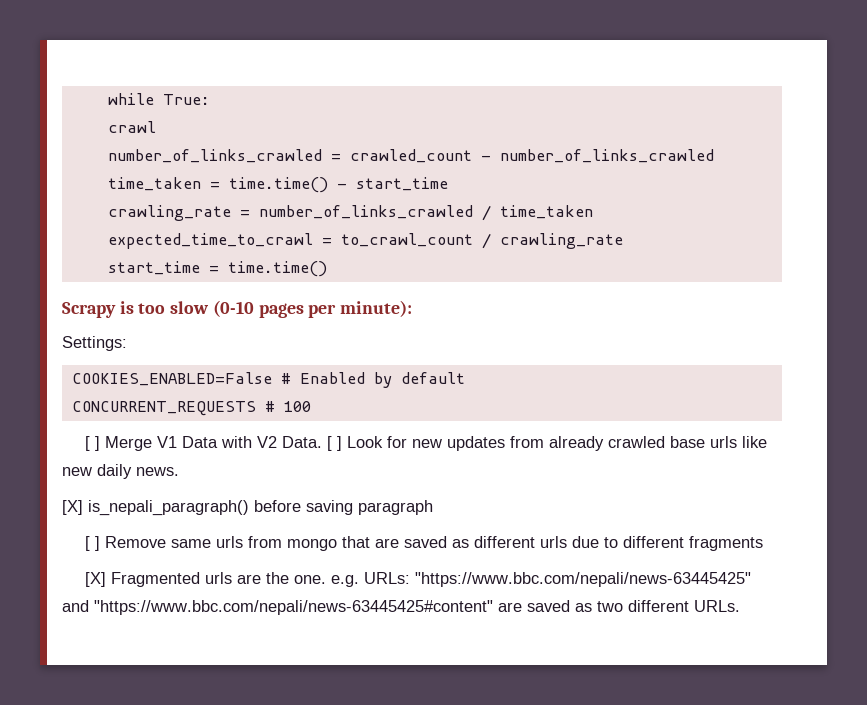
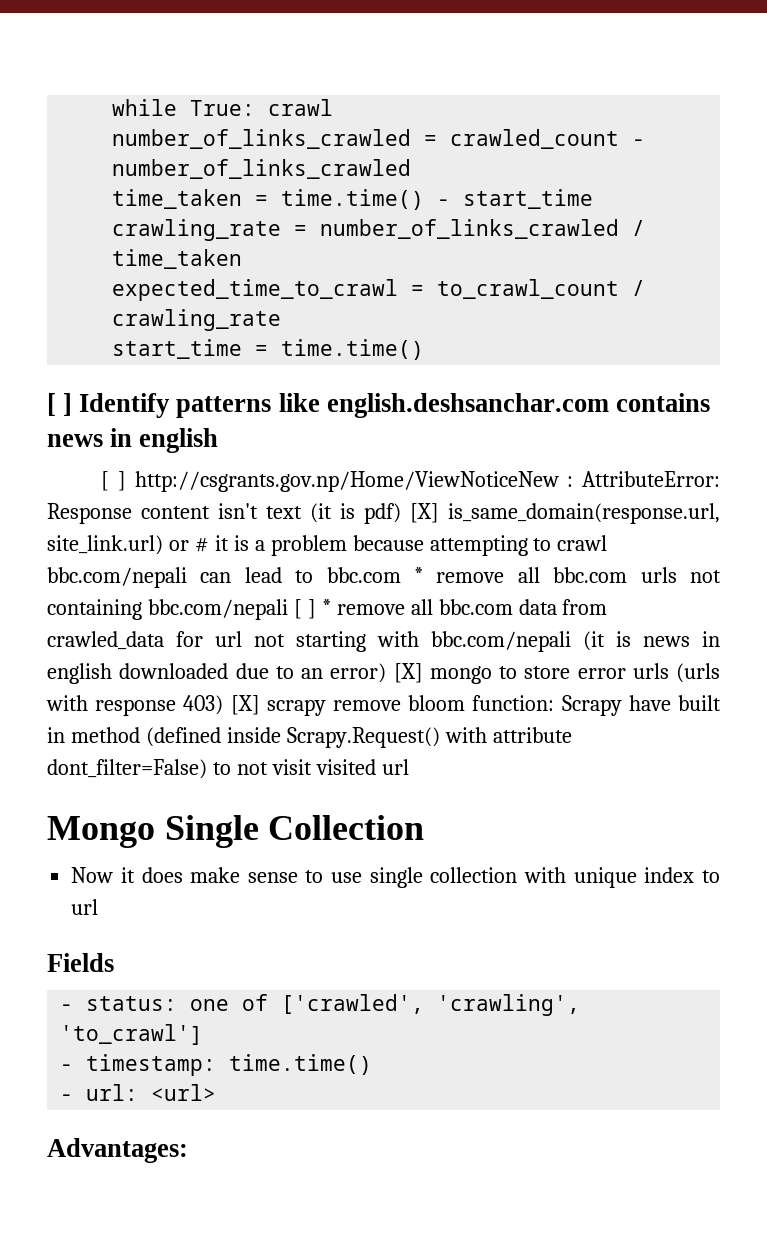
- while True:
- crawl
+ while True: crawl
- Scrapy is too slow (0-10 pages per minute):
- Settings:
- COOKIES_ENABLED=False # Enabled by default
- CONCURRENT_REQUESTS # 100
- [ ] Merge V1 Data with V2 Data. [ ] Look for new updates from already crawled base urls like new daily news.
- [X] is_nepali_paragraph() before saving paragraph
- [ ] Remove same urls from mongo that are saved as different urls due to different fragments
- [X] Fragmented urls are the one. e.g. URLs: "https://www.bbc.com/nepali/news-63445425" and "https://www.bbc.com/nepali/news-63445425#content" are saved as two different URLs.
+ [ ] Identify patterns like english.deshsanchar.com contains news in english
+ [ ] http://csgrants.gov.np/Home/ViewNoticeNew : AttributeError: Response content isn't text (it is pdf) [X] is_same_domain(response.url, site_link.url) or # it is a problem because attempting to crawl bbc.com/nepali can lead to bbc.com * remove all bbc.com urls not containing bbc.com/nepali [ ] * remove all bbc.com data from crawled_data for url not starting with bbc.com/nepali (it is news in english downloaded due to an error) [X] mongo to store error urls (urls with response 403) [X] scrapy remove bloom function: Scrapy have built in method (defined inside Scrapy.Request() with attribute dont_filter=False) to not visit visited url
+ Mongo Single Collection
+ Now it does make sense to use single collection with unique index to url
+ Fields
+ - status: one of ['crawled', 'crawling', 'to_crawl']
+ - timestamp: time.time()
+ - url: <url>
+ Advantages:

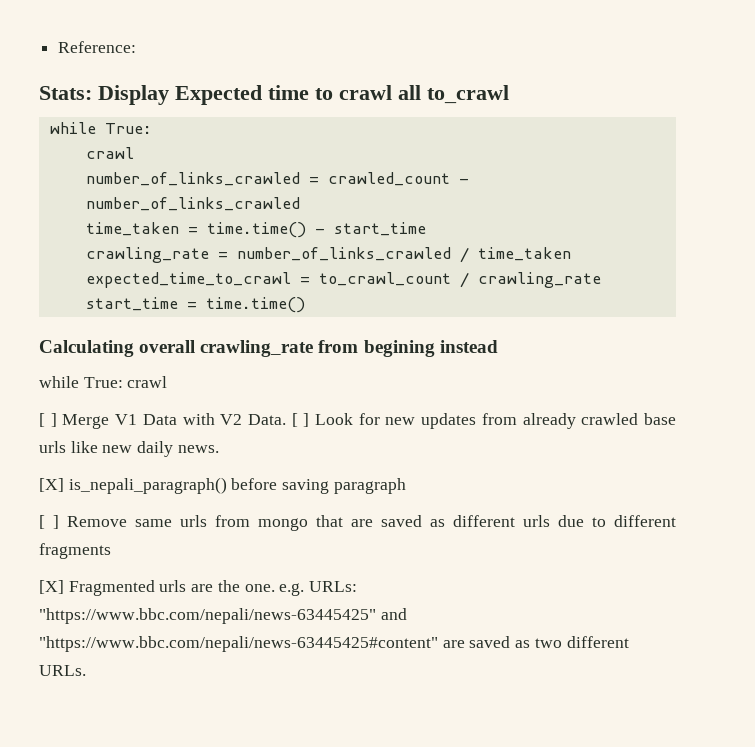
- while True: crawl
+ Reference:
+ Stats: Display Expected time to crawl all to_crawl
+ while True:
+ crawl
- [ ] Identify patterns like english.deshsanchar.com contains news in english
- [ ] http://csgrants.gov.np/Home/ViewNoticeNew : AttributeError: Response content isn't text (it is pdf) [X] is_same_domain(response.url, site_link.url) or # it is a problem because attempting to crawl bbc.com/nepali can lead to bbc.com * remove all bbc.com urls not containing bbc.com/nepali [ ] * remove all bbc.com data from crawled_data for url not starting with bbc.com/nepali (it is news in english downloaded due to an error) [X] mongo to store error urls (urls with response 403) [X] scrapy remove bloom function: Scrapy have built in method (defined inside Scrapy.Request() with attribute dont_filter=False) to not visit visited url
- Mongo Single Collection
- Now it does make sense to use single collection with unique index to url
- Fields
- - status: one of ['crawled', 'crawling', 'to_crawl']
- - timestamp: time.time()
- - url: <url>
- Advantages:
+ Calculating overall crawling_rate from begining instead
+ while True: crawl
+ [ ] Merge V1 Data with V2 Data. [ ] Look for new updates from already crawled base urls like new daily news.
+ [X] is_nepali_paragraph() before saving paragraph
+ [ ] Remove same urls from mongo that are saved as different urls due to different fragments
+ [X] Fragmented urls are the one. e.g. URLs: "https://www.bbc.com/nepali/news-63445425" and "https://www.bbc.com/nepali/news-63445425#content" are saved as two different URLs.

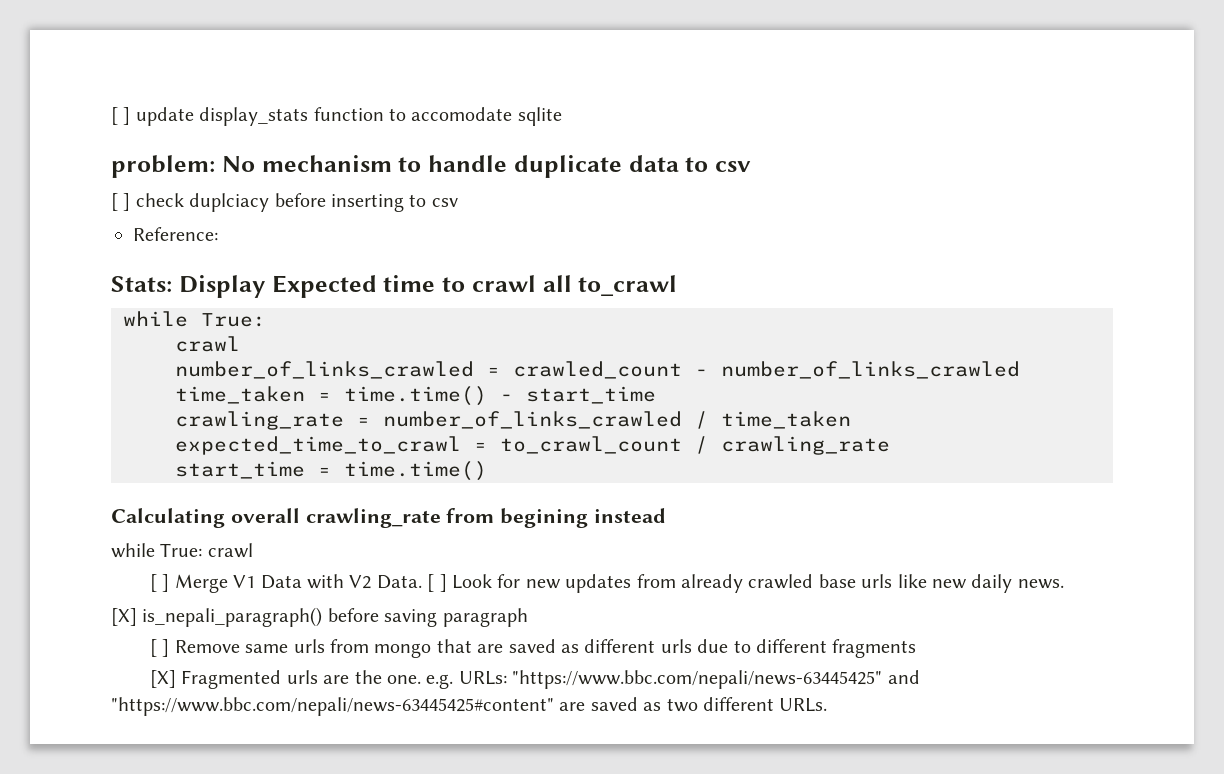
+ [ ] update display_stats function to accomodate sqlite
+ problem: No mechanism to handle duplicate data to csv
+ [ ] check duplciacy before inserting to csv

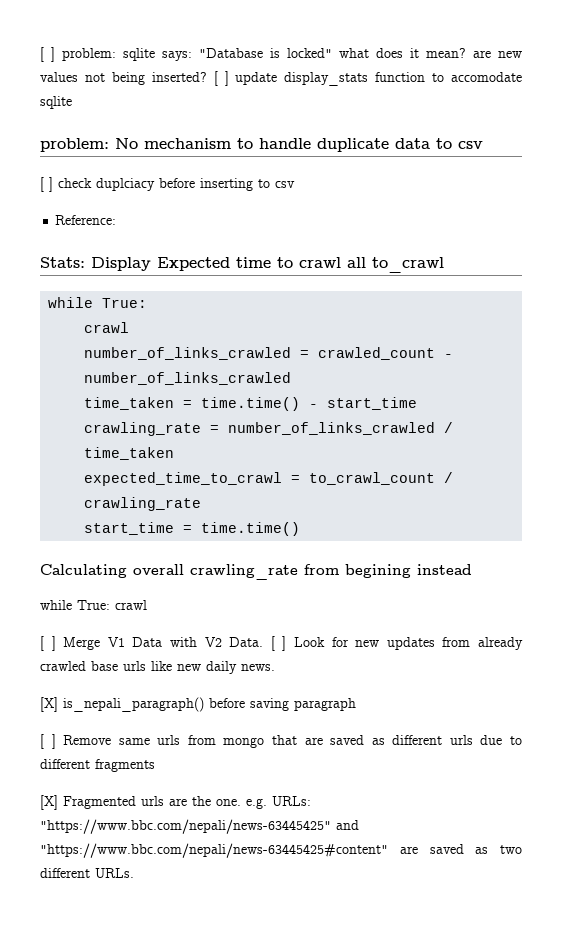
- [ ] update display_stats function to accomodate sqlite
+ [ ] problem: sqlite says: "Database is locked" what does it mean? are new values not being inserted? [ ] update display_stats function to accomodate sqlite

